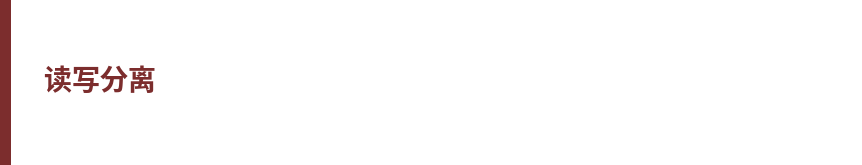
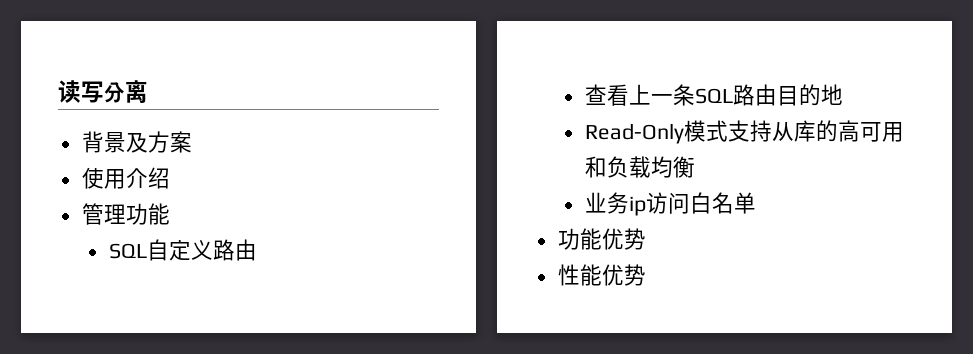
+ 背景及方案
+ 使用介绍
+ 管理功能
+ SQL自定义路由
+ 查看上一条SQL路由目的地
+ Read-Only模式支持从库的高可用和负载均衡
+ 业务ip访问白名单
+ 功能优势
+ 性能优势

